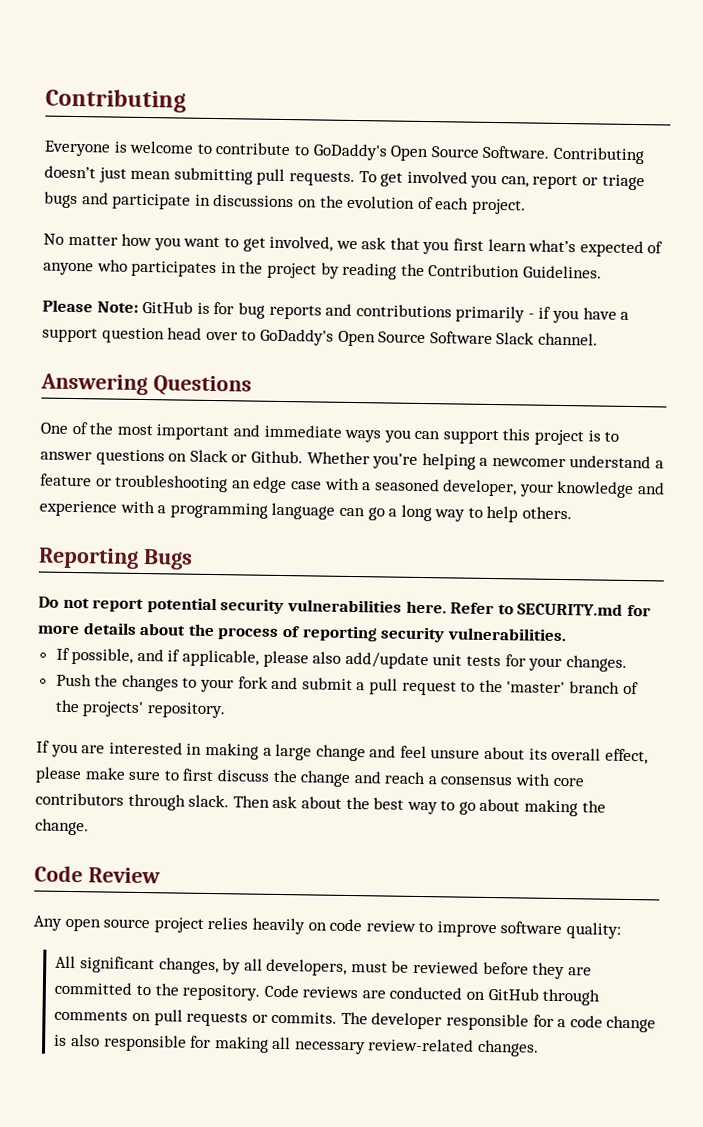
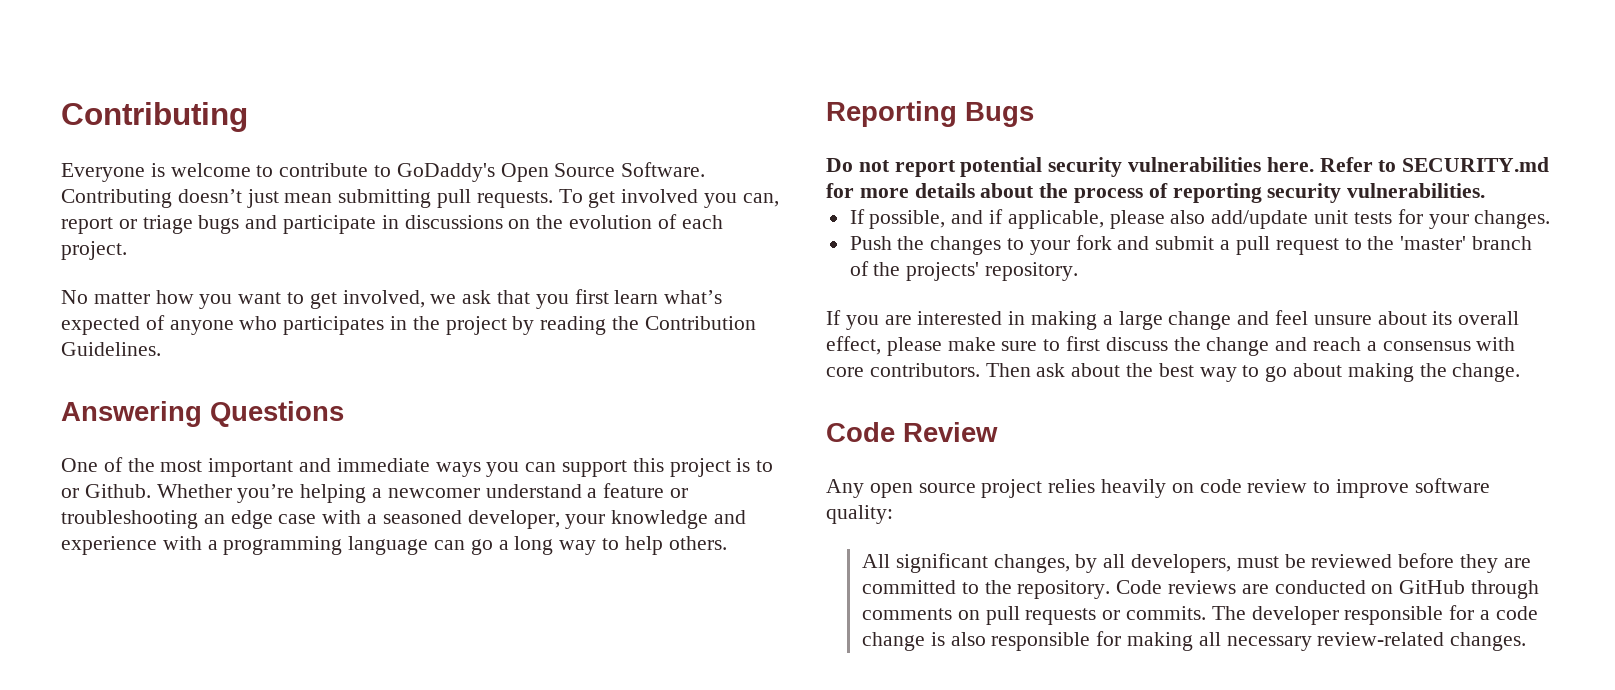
- Please Note: GitHub is for bug reports and contributions primarily - if you have a support question head over to GoDaddy's Open Source Software Slack channel.
- One of the most important and immediate ways you can support this project is to answer questions on Slack or Github.
+ One of the most important and immediate ways you can support this project is to or Github.
- If you are interested in making a large change and feel unsure about its overall effect, please make sure to first discuss the change and reach a consensus with core contributors through slack.
+ If you are interested in making a large change and feel unsure about its overall effect, please make sure to first discuss the change and reach a consensus with core contributors.

